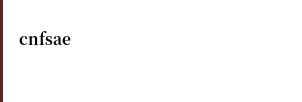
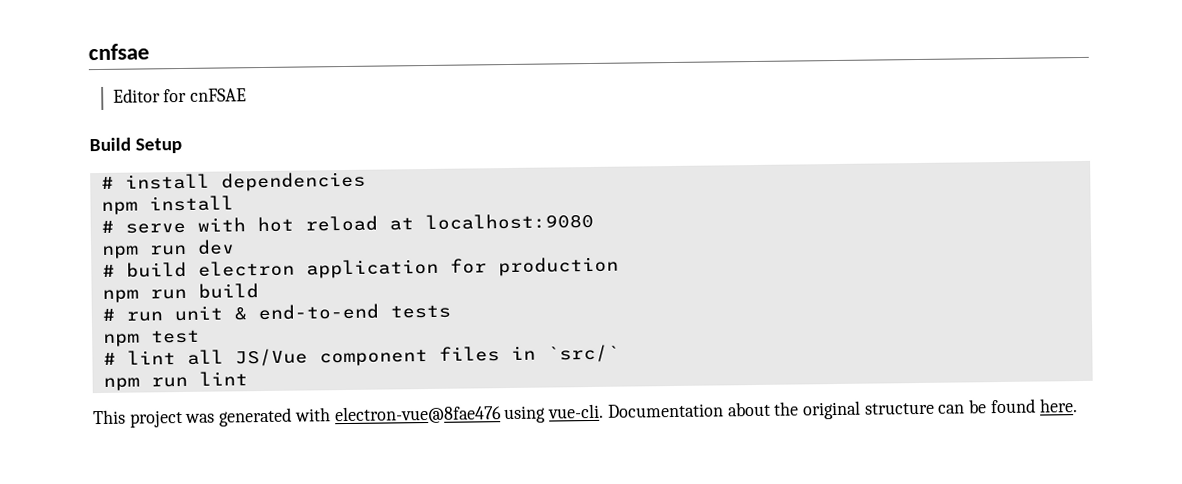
+ Editor for cnFSAE
+ Build Setup
+ # install dependencies
+ npm install
+ # serve with hot reload at localhost:9080
+ npm run dev
+ # build electron application for production
+ npm run build
+ # run unit & end-to-end tests
+ npm test
+ # lint all JS/Vue component files in `src/`
+ npm run lint
+ This project was generated with electron-vue@8fae476 using vue-cli. Documentation about the original structure can be found here.

